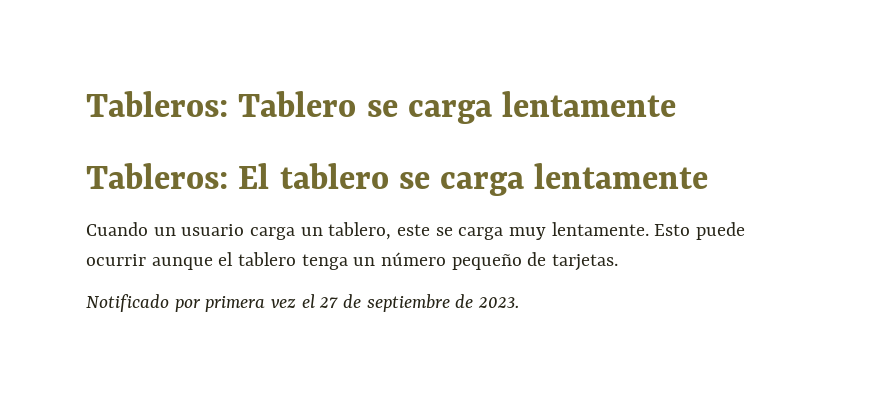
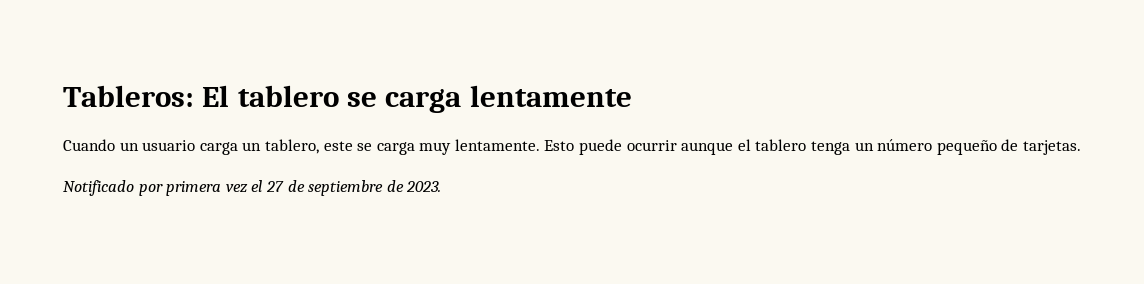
- Tableros: Tablero se carga lentamente

